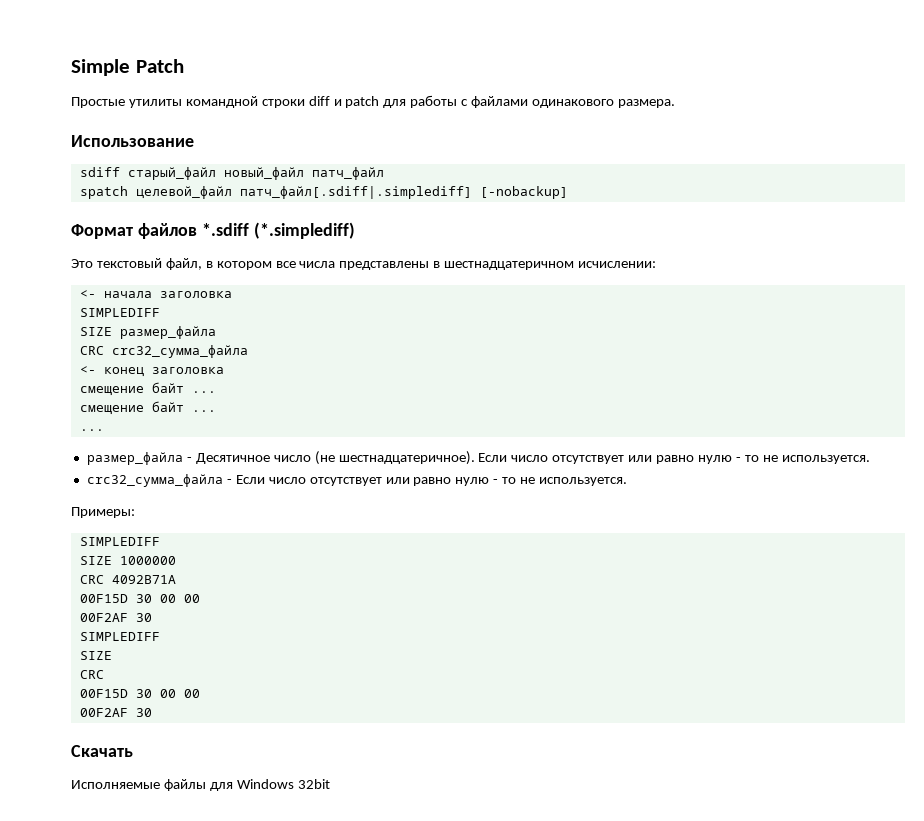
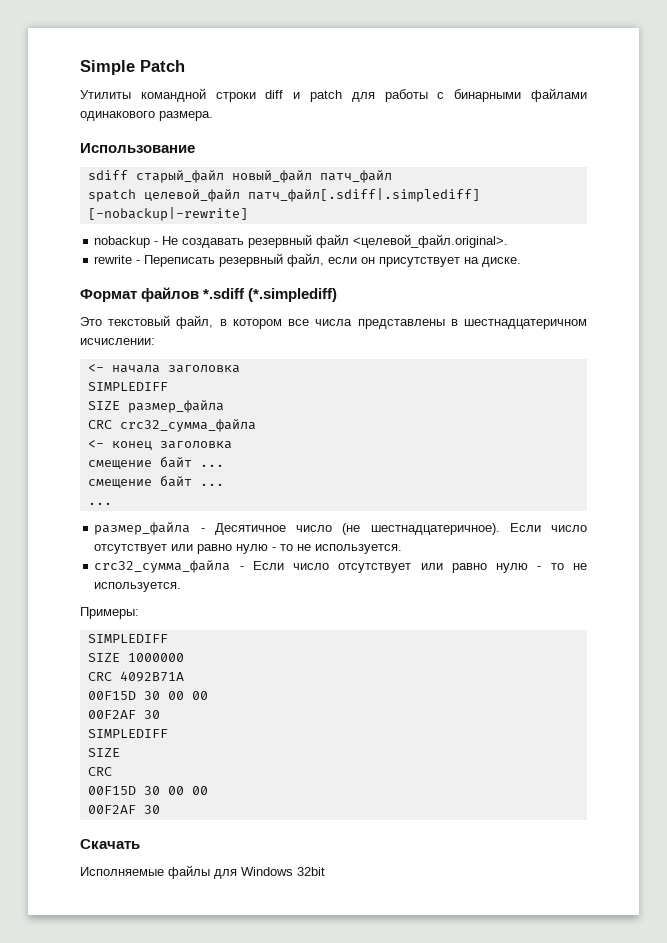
- Простые утилиты командной строки diff и patch для работы с файлами одинакового размера.
+ Утилиты командной строки diff и patch для работы с бинарными файлами одинакового размера.
- spatch целевой_файл патч_файл[.sdiff|.simplediff] [-nobackup]
+ spatch целевой_файл патч_файл[.sdiff|.simplediff] [-nobackup|-rewrite]
+ nobackup - Не создавать резервный файл <целевой_файл.original>.
+ rewrite - Переписать резервный файл, если он присутствует на диске.

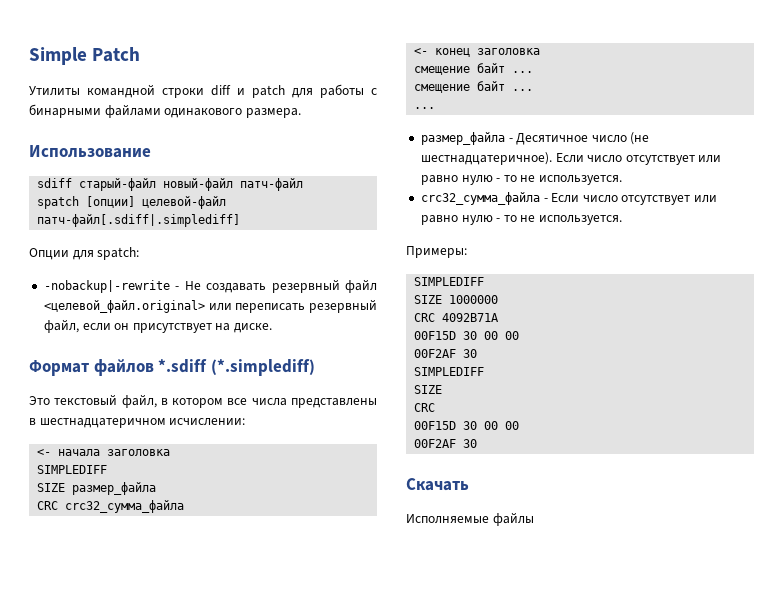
- sdiff старый_файл новый_файл патч_файл
- spatch целевой_файл патч_файл[.sdiff|.simplediff] [-nobackup|-rewrite]
- nobackup - Не создавать резервный файл <целевой_файл.original>.
- rewrite - Переписать резервный файл, если он присутствует на диске.
+ sdiff старый-файл новый-файл патч-файл
+ spatch [опции] целевой-файл патч-файл[.sdiff|.simplediff]
+ Опции для spatch:
+ -nobackup|-rewrite - Не создавать резервный файл <целевой_файл.original> или переписать резервный файл, если он присутствует на диске.
- Исполняемые файлы для Windows 32bit
+ Исполняемые файлы

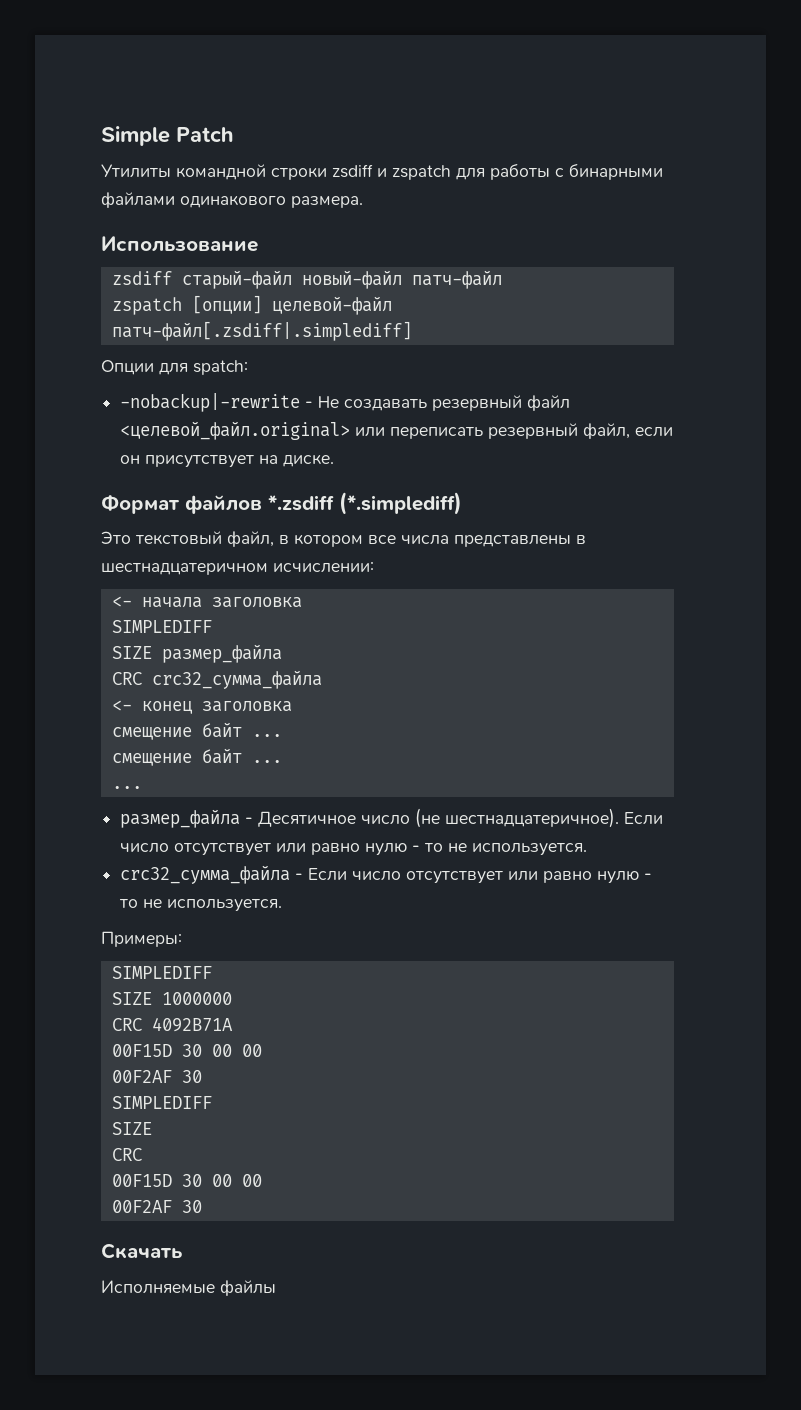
- Утилиты командной строки diff и patch для работы с бинарными файлами одинакового размера.
+ Утилиты командной строки zsdiff и zspatch для работы с бинарными файлами одинакового размера.
- sdiff старый-файл новый-файл патч-файл
+ zsdiff старый-файл новый-файл патч-файл
- spatch [опции] целевой-файл патч-файл[.sdiff|.simplediff]
+ zspatch [опции] целевой-файл патч-файл[.zsdiff|.simplediff]
- Формат файлов *.sdiff (*.simplediff)
+ Формат файлов *.zsdiff (*.simplediff)

